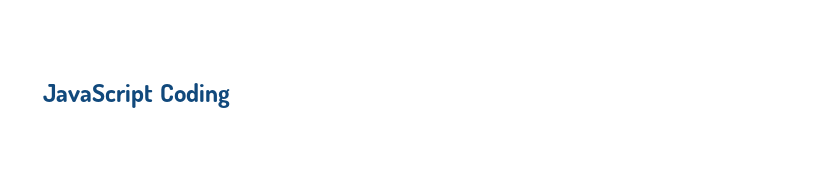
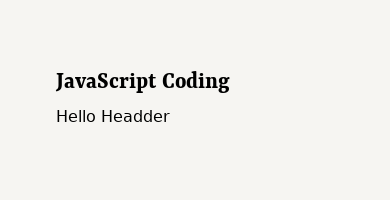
+ Hello Headder

